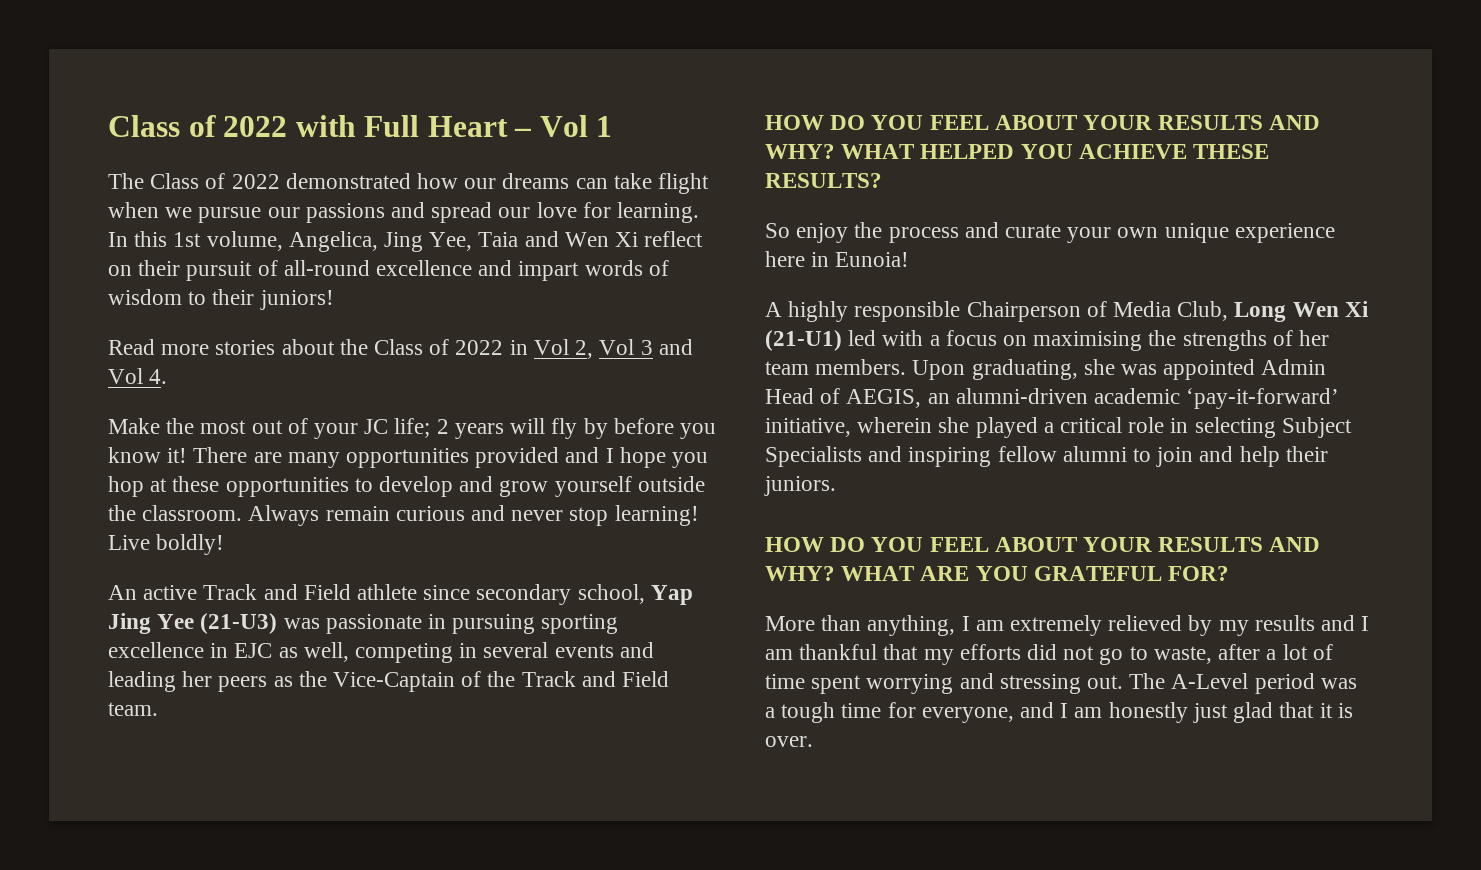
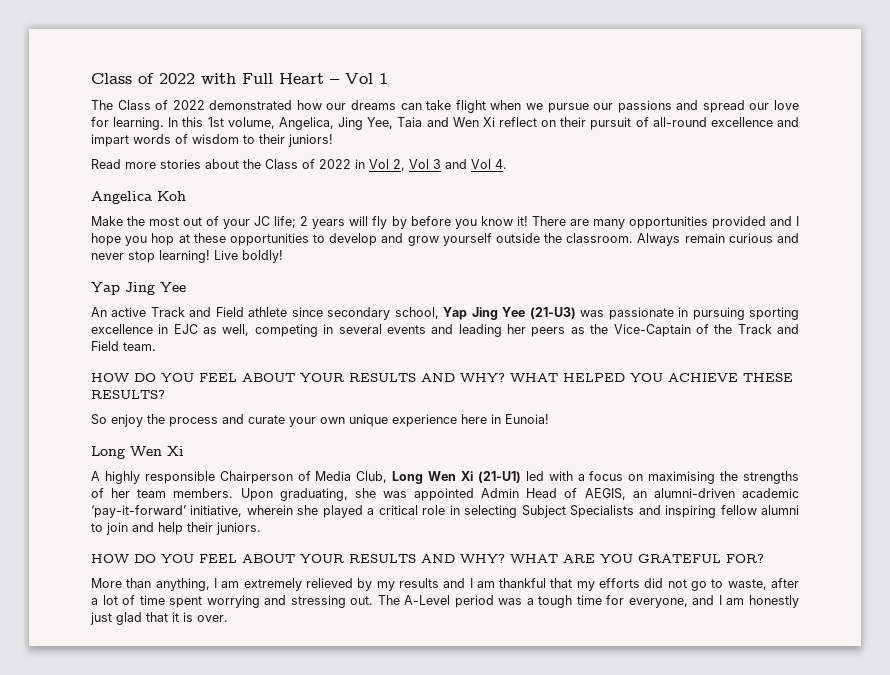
+ Angelica Koh
  Live boldly!
+ Yap Jing Yee
  So enjoy the process and curate your own unique experience here in Eunoia!
+ Long Wen Xi

